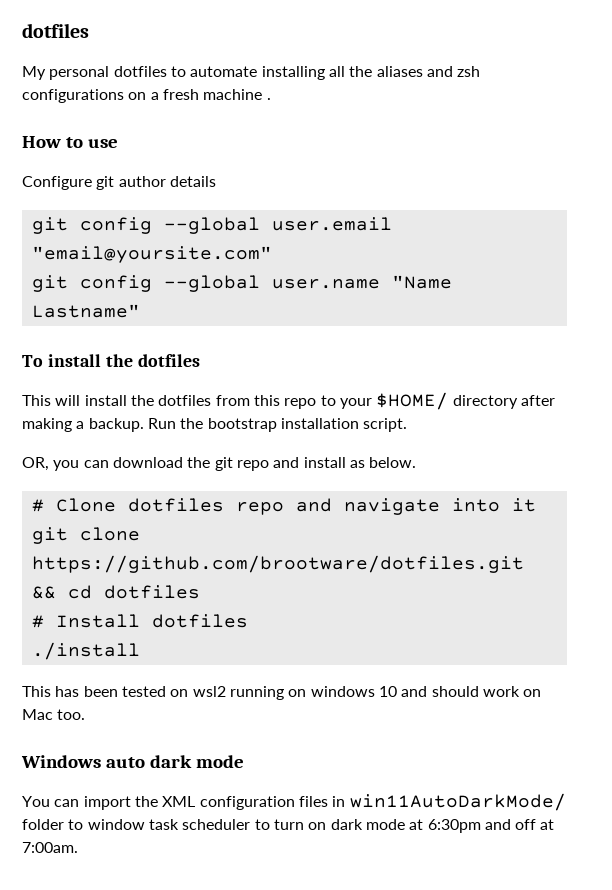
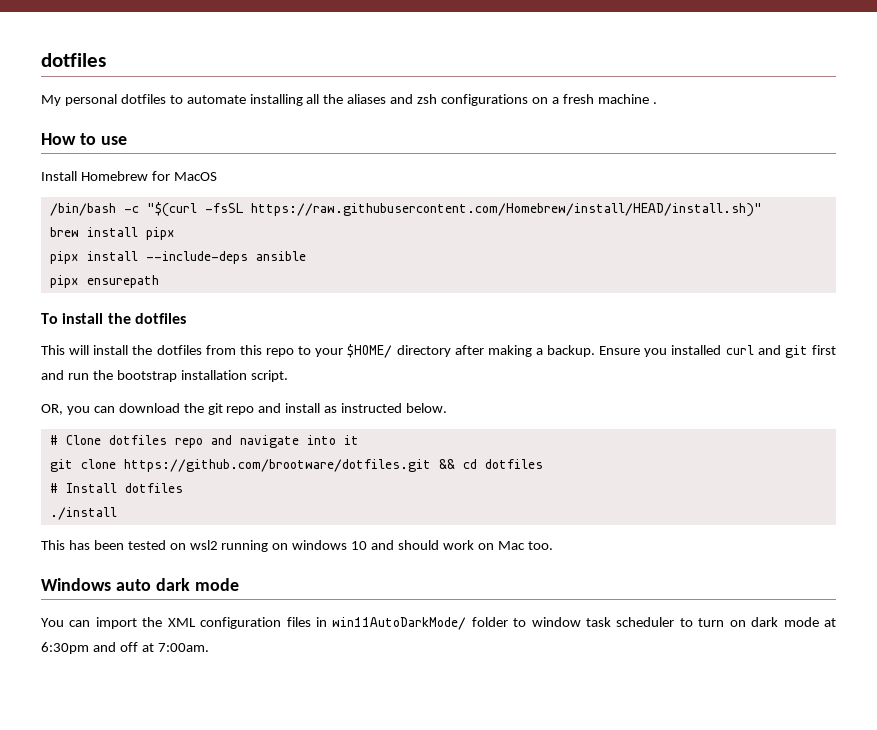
- Configure git author details
- git config --global user.email "email@yoursite.com"
- git config --global user.name "Name Lastname"
+ Install Homebrew for MacOS
+ /bin/bash -c "$(curl -fsSL https://raw.githubusercontent.com/Homebrew/install/HEAD/install.sh)"
+ brew install pipx
+ pipx install --include-deps ansible
+ pipx ensurepath
- Run the bootstrap installation script.
+ Ensure you installed curl and git first and run the bootstrap installation script.
- OR, you can download the git repo and install as below.
+ OR, you can download the git repo and install as instructed below.

